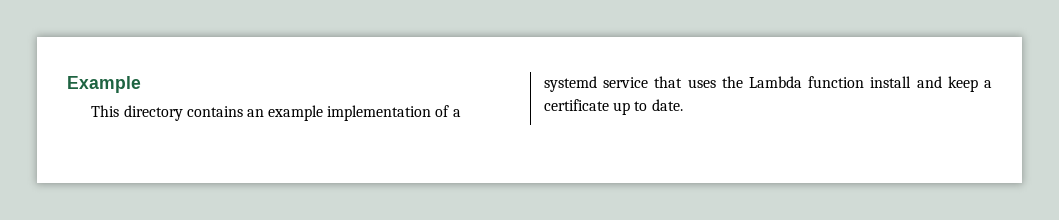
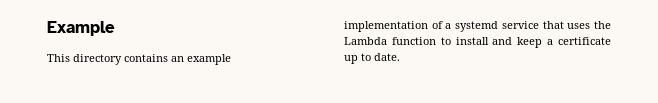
- This directory contains an example implementation of a systemd service that uses the Lambda function install and keep a certificate up to date.
+ This directory contains an example implementation of a systemd service that uses the Lambda function to install and keep a certificate up to date.

